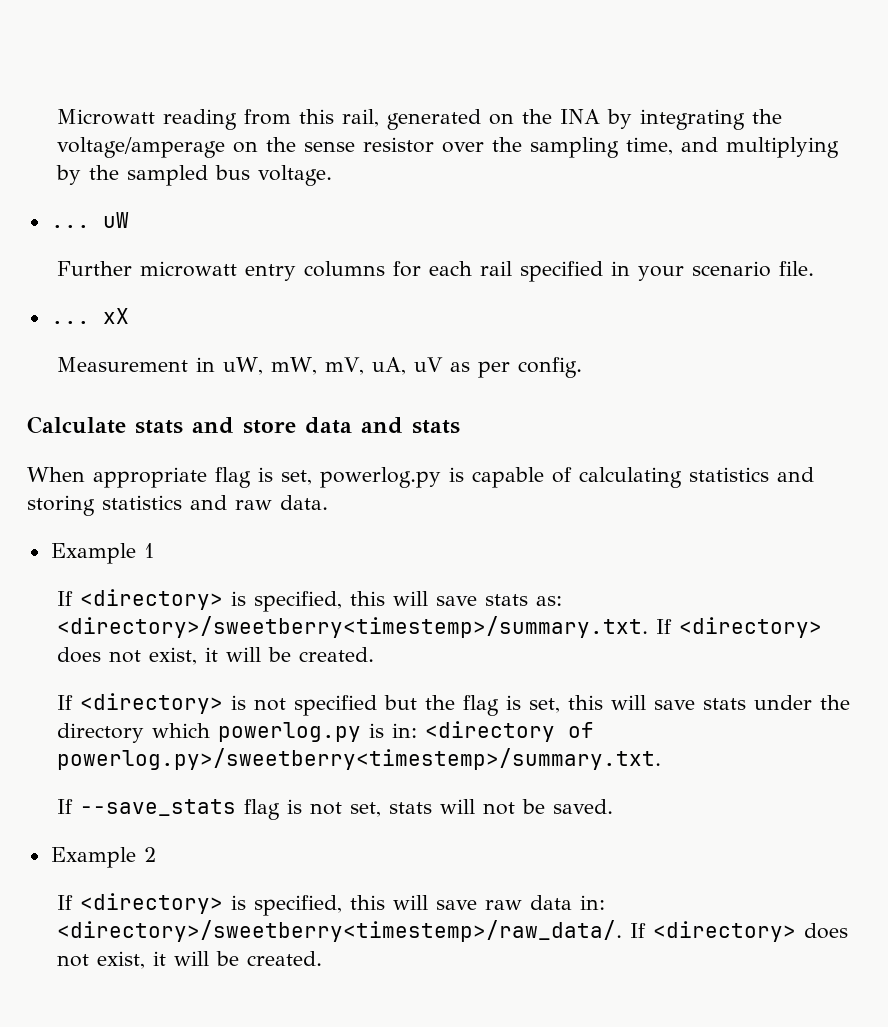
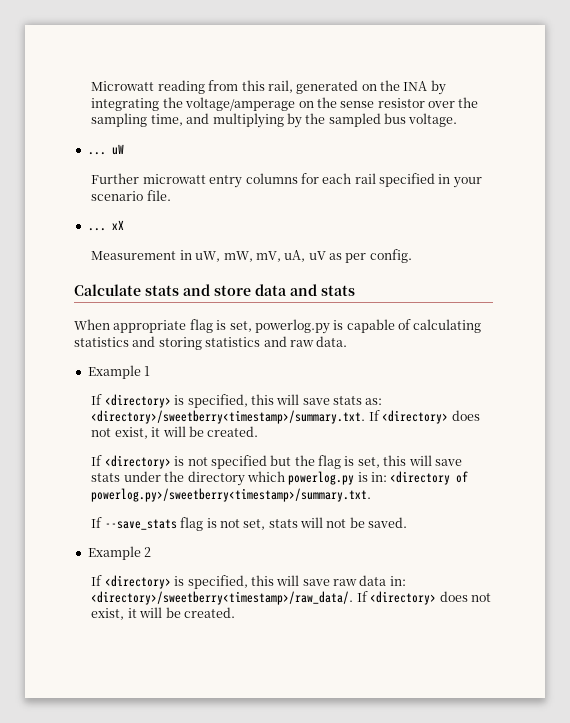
- If <directory> is specified, this will save stats as: <directory>/sweetberry<timestemp>/summary.txt. If <directory> does not exist, it will be created.
+ If <directory> is specified, this will save stats as: <directory>/sweetberry<timestamp>/summary.txt. If <directory> does not exist, it will be created.
- If <directory> is not specified but the flag is set, this will save stats under the directory which powerlog.py is in: <directory of powerlog.py>/sweetberry<timestemp>/summary.txt.
+ If <directory> is not specified but the flag is set, this will save stats under the directory which powerlog.py is in: <directory of powerlog.py>/sweetberry<timestamp>/summary.txt.
- If <directory> is specified, this will save raw data in: <directory>/sweetberry<timestemp>/raw_data/.
+ If <directory> is specified, this will save raw data in: <directory>/sweetberry<timestamp>/raw_data/.

